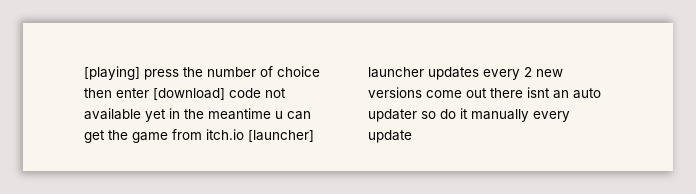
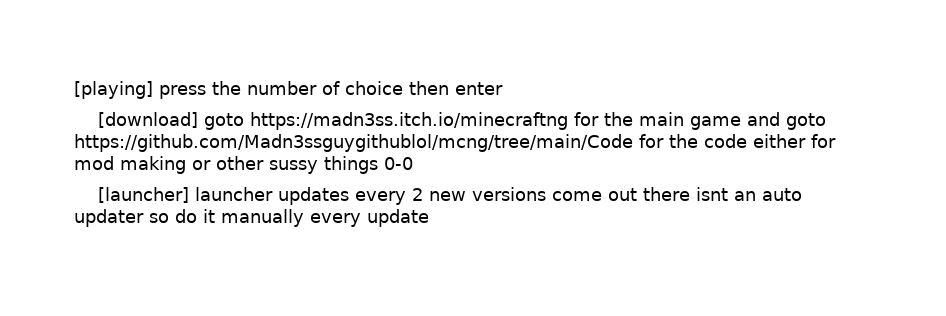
- [playing] press the number of choice then enter [download] code not available yet in the meantime u can get the game from itch.io [launcher] launcher updates every 2 new versions come out there isnt an auto updater so do it manually every update
+ [playing] press the number of choice then enter
+ [download] goto https://madn3ss.itch.io/minecraftng for the main game and goto https://github.com/Madn3ssguygithublol/mcng/tree/main/Code for the code either for mod making or other sussy things 0-0
+ [launcher] launcher updates every 2 new versions come out there isnt an auto updater so do it manually every update

